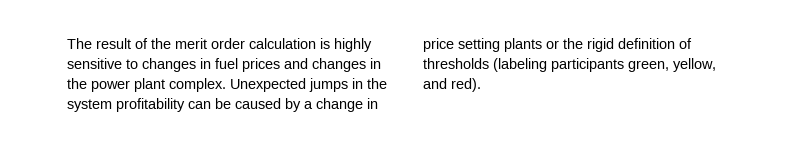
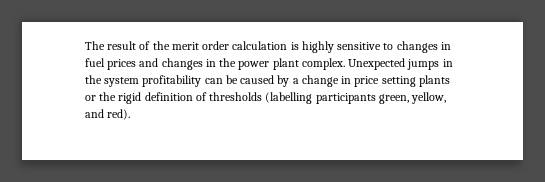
- Unexpected jumps in the system profitability can be caused by a change in price setting plants or the rigid definition of thresholds (labeling participants green, yellow, and red).
+ Unexpected jumps in the system profitability can be caused by a change in price setting plants or the rigid definition of thresholds (labelling participants green, yellow, and red).

